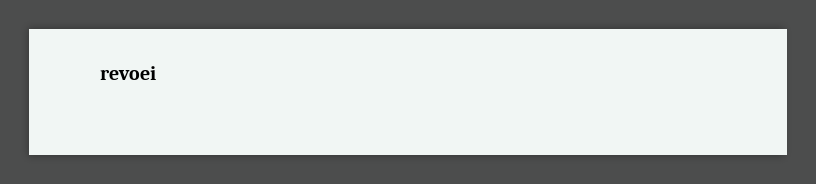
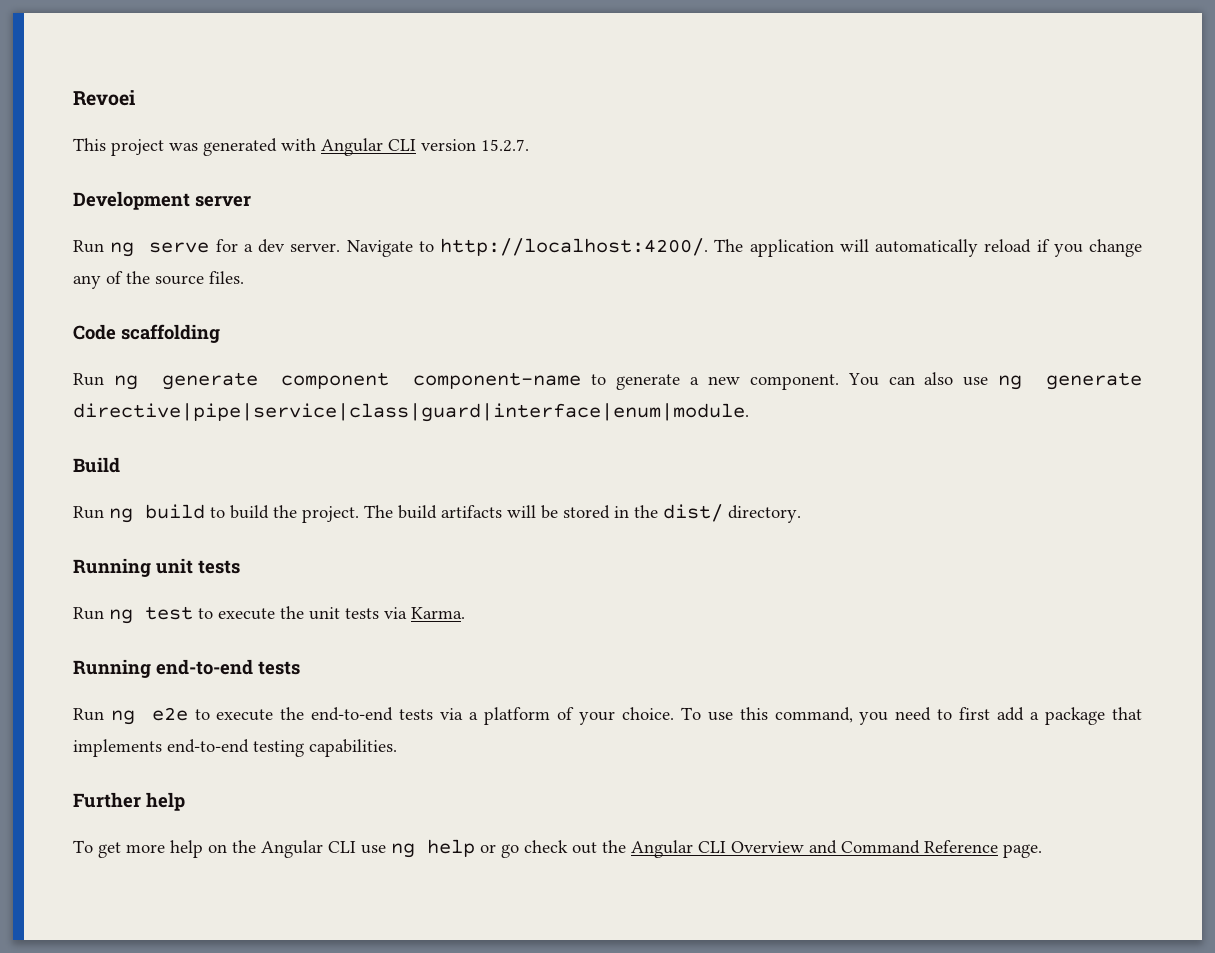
- revoei
+ Revoei
+ This project was generated with Angular CLI version 15.2.7.
+ Development server
+ Run ng serve for a dev server. Navigate to http://localhost:4200/. The application will automatically reload if you change any of the source files.
+ Code scaffolding
+ Run ng generate component component-name to generate a new component. You can also use ng generate directive|pipe|service|class|guard|interface|enum|module.
+ Build
+ Run ng build to build the project. The build artifacts will be stored in the dist/ directory.
+ Running unit tests
+ Run ng test to execute the unit tests via Karma.
+ Running end-to-end tests
+ Run ng e2e to execute the end-to-end tests via a platform of your choice. To use this command, you need to first add a package that implements end-to-end testing capabilities.
+ Further help
+ To get more help on the Angular CLI use ng help or go check out the Angular CLI Overview and Command Reference page.

